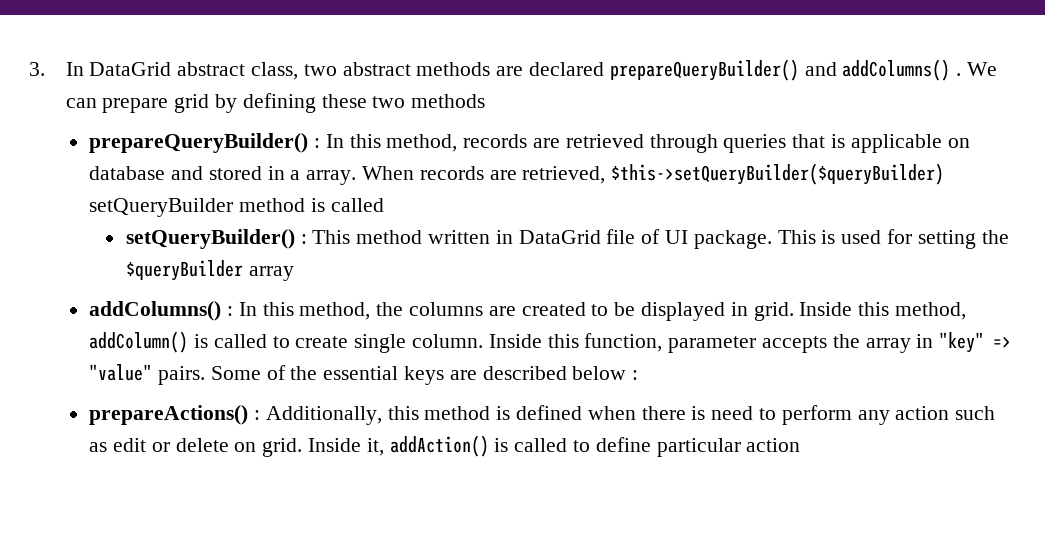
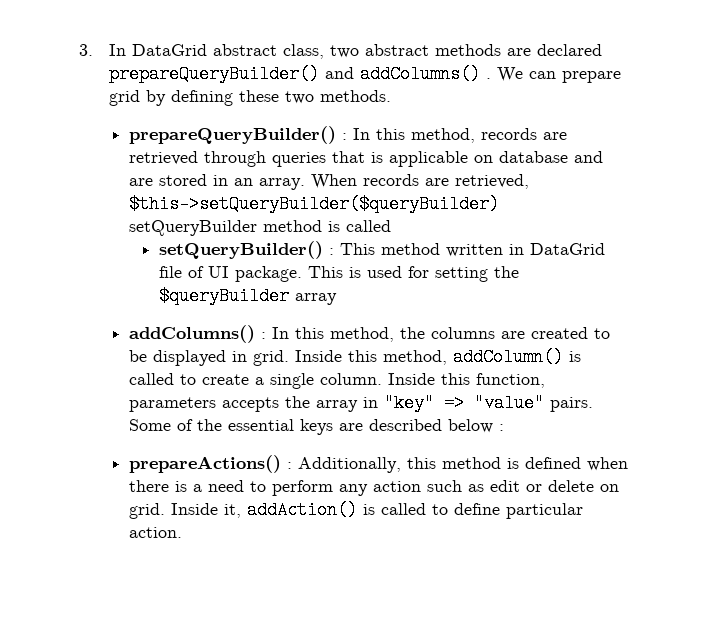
- We can prepare grid by defining these two methods
+ We can prepare grid by defining these two methods.
- prepareQueryBuilder() : In this method, records are retrieved through queries that is applicable on database and stored in a array.
+ prepareQueryBuilder() : In this method, records are retrieved through queries that is applicable on database and are stored in an array.
- Inside this method, addColumn() is called to create single column.
+ Inside this method, addColumn() is called to create a single column.
- Inside this function, parameter accepts the array in "key" => "value" pairs.
+ Inside this function, parameters accepts the array in "key" => "value" pairs.
- prepareActions() : Additionally, this method is defined when there is need to perform any action such as edit or delete on grid.
+ prepareActions() : Additionally, this method is defined when there is a need to perform any action such as edit or delete on grid.
- Inside it, addAction() is called to define particular action
+ Inside it, addAction() is called to define particular action.

